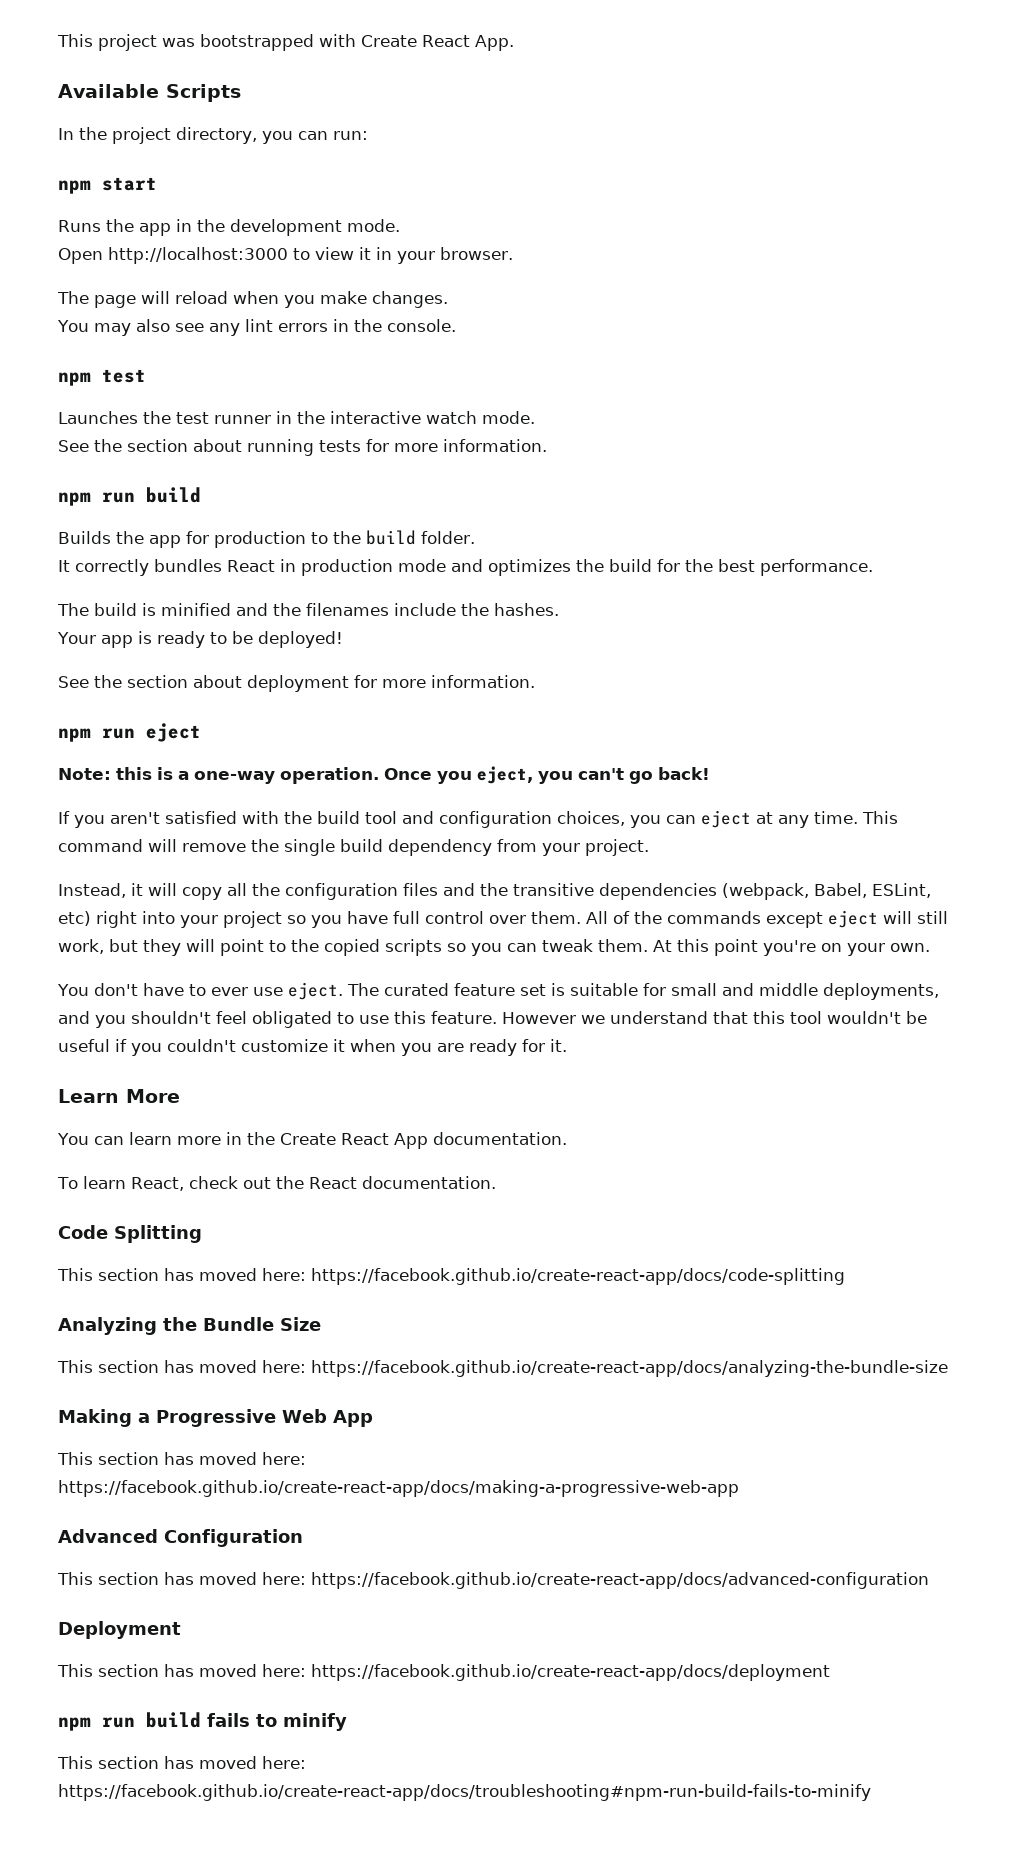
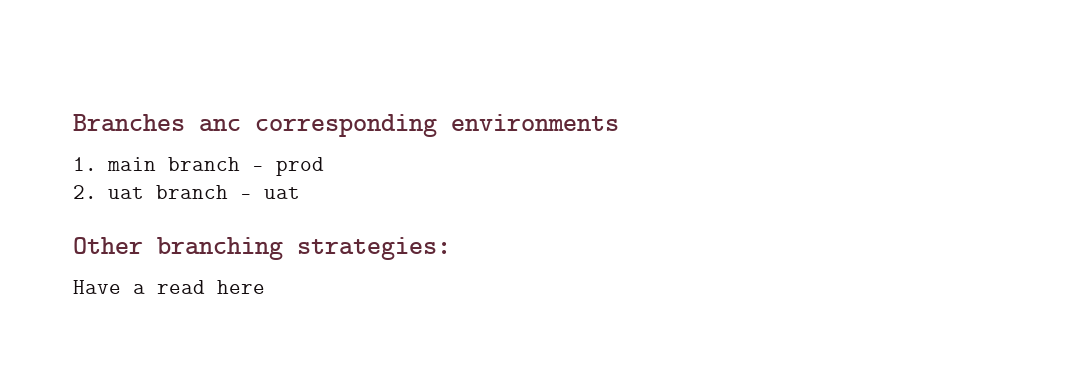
- This project was bootstrapped with Create React App.
- Available Scripts
- In the project directory, you can run:
- npm start
- Runs the app in the development mode.
- Open http://localhost:3000 to view it in your browser.
- The page will reload when you make changes.
- You may also see any lint errors in the console.
- npm test
- Launches the test runner in the interactive watch mode.
- See the section about running tests for more information.
- npm run build
- Builds the app for production to the build folder.
- It correctly bundles React in production mode and optimizes the build for the best performance.
- The build is minified and the filenames include the hashes.
- Your app is ready to be deployed!
- See the section about deployment for more information.
- npm run eject
- Note: this is a one-way operation. Once you eject, you can't go back!
- If you aren't satisfied with the build tool and configuration choices, you can eject at any time. This command will remove the single build dependency from your project.
- Instead, it will copy all the configuration files and the transitive dependencies (webpack, Babel, ESLint, etc) right into your project so you have full control over them. All of the commands except eject will still work, but they will point to the copied scripts so you can tweak them. At this point you're on your own.
- You don't have to ever use eject. The curated feature set is suitable for small and middle deployments, and you shouldn't feel obligated to use this feature. However we understand that this tool wouldn't be useful if you couldn't customize it when you are ready for it.
- Learn More
- You can learn more in the Create React App documentation.
- To learn React, check out the React documentation.
- Code Splitting
- This section has moved here: https://facebook.github.io/create-react-app/docs/code-splitting
- Analyzing the Bundle Size
- This section has moved here: https://facebook.github.io/create-react-app/docs/analyzing-the-bundle-size
- Making a Progressive Web App
- This section has moved here: https://facebook.github.io/create-react-app/docs/making-a-progressive-web-app
- Advanced Configuration
- This section has moved here: https://facebook.github.io/create-react-app/docs/advanced-configuration
- Deployment
- This section has moved here: https://facebook.github.io/create-react-app/docs/deployment
- npm run build fails to minify
- This section has moved here: https://facebook.github.io/create-react-app/docs/troubleshooting#npm-run-build-fails-to-minify
+ Branches anc corresponding environments
+ 1. main branch - prod
+ 2. uat branch - uat
+ Other branching strategies:
+ Have a read here

